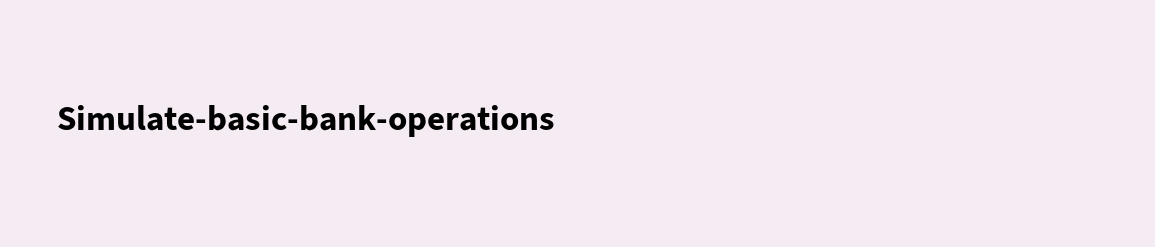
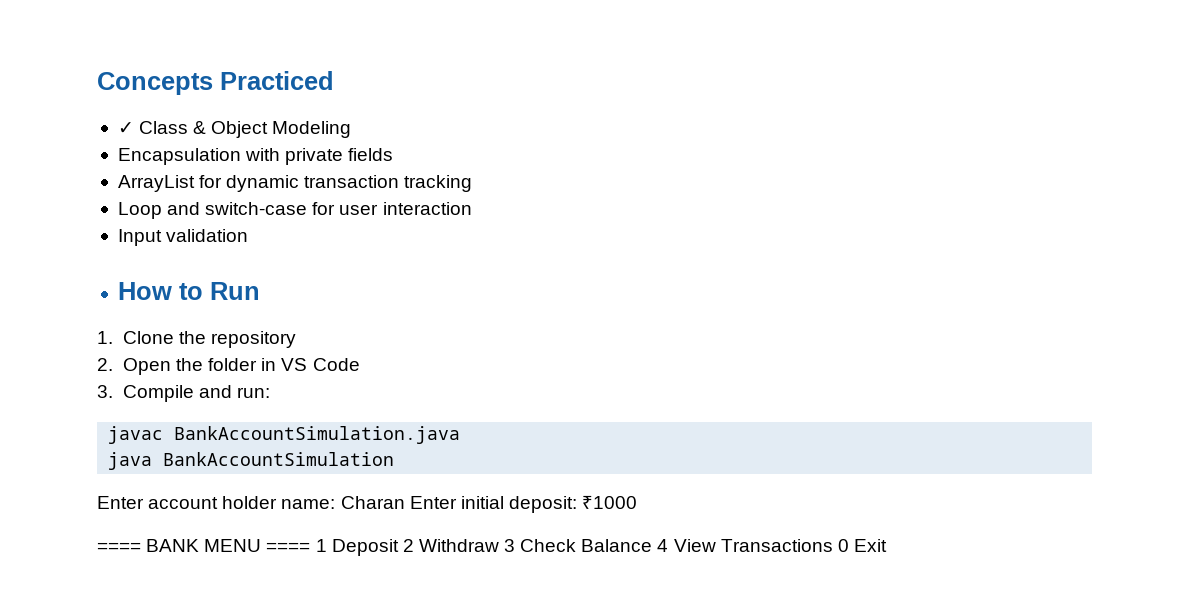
- Simulate-basic-bank-operations
+ Concepts Practiced
+ ✓ Class & Object Modeling
+ Encapsulation with private fields
+ ArrayList for dynamic transaction tracking
+ Loop and switch-case for user interaction
+ Input validation
+ How to Run
+ 1. Clone the repository
+ 2. Open the folder in VS Code
+ 3. Compile and run:
+ javac BankAccountSimulation.java
+ java BankAccountSimulation
+ Enter account holder name: Charan Enter initial deposit: ₹1000
+ ==== BANK MENU ==== 1 Deposit 2 Withdraw 3 Check Balance 4 View Transactions 0 Exit

